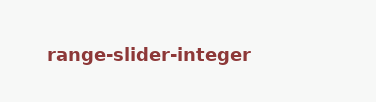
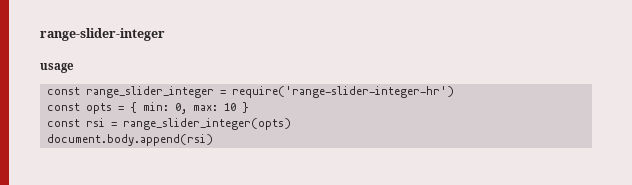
+ usage
+ const range_slider_integer = require('range-slider-integer-hr')
+ const opts = { min: 0, max: 10 }
+ const rsi = range_slider_integer(opts)
+ document.body.append(rsi)

